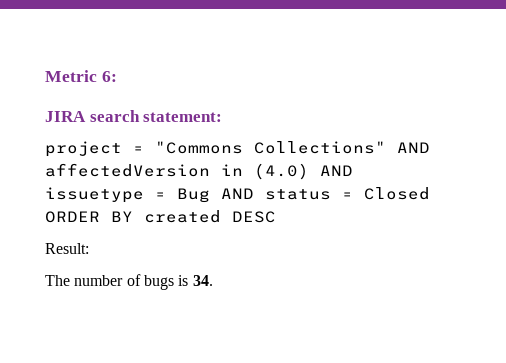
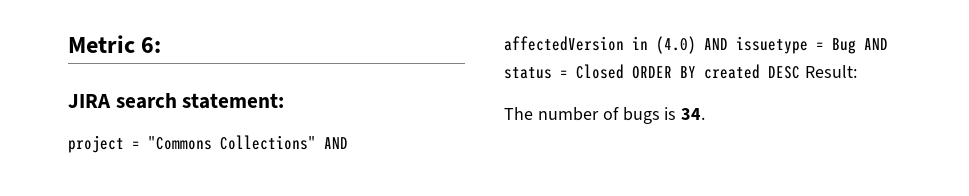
- project = "Commons Collections" AND affectedVersion in (4.0) AND issuetype = Bug AND status = Closed ORDER BY created DESC
- Result:
+ project = "Commons Collections" AND affectedVersion in (4.0) AND issuetype = Bug AND status = Closed ORDER BY created DESC Result:

